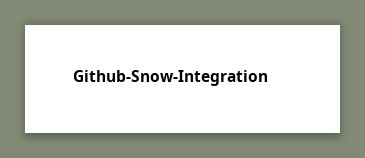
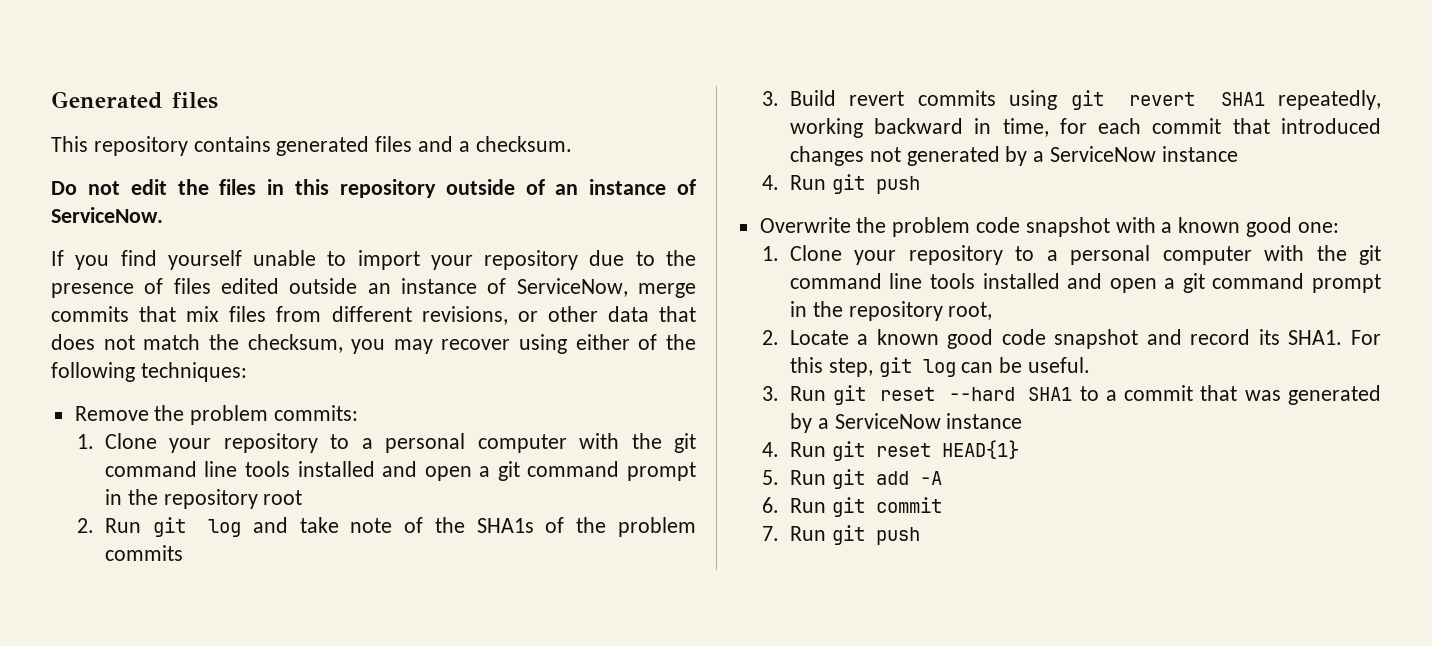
- Github-Snow-Integration
+ Generated files
+ This repository contains generated files and a checksum.
+ Do not edit the files in this repository outside of an instance of ServiceNow.
+ If you find yourself unable to import your repository due to the presence of files edited outside an instance of ServiceNow, merge commits that mix files from different revisions, or other data that does not match the checksum, you may recover using either of the following techniques:
+ Remove the problem commits:
+ 1. Clone your repository to a personal computer with the git command line tools installed and open a git command prompt in the repository root
+ 2. Run git log and take note of the SHA1s of the problem commits
+ 3. Build revert commits using git revert SHA1 repeatedly, working backward in time, for each commit that introduced changes not generated by a ServiceNow instance
+ 4. Run git push
+ Overwrite the problem code snapshot with a known good one:
+ 1. Clone your repository to a personal computer with the git command line tools installed and open a git command prompt in the repository root,
+ 2. Locate a known good code snapshot and record its SHA1. For this step, git log can be useful.
+ 3. Run git reset --hard SHA1 to a commit that was generated by a ServiceNow instance
+ 4. Run git reset HEAD{1}
+ 5. Run git add -A
+ 6. Run git commit
+ 7. Run git push

